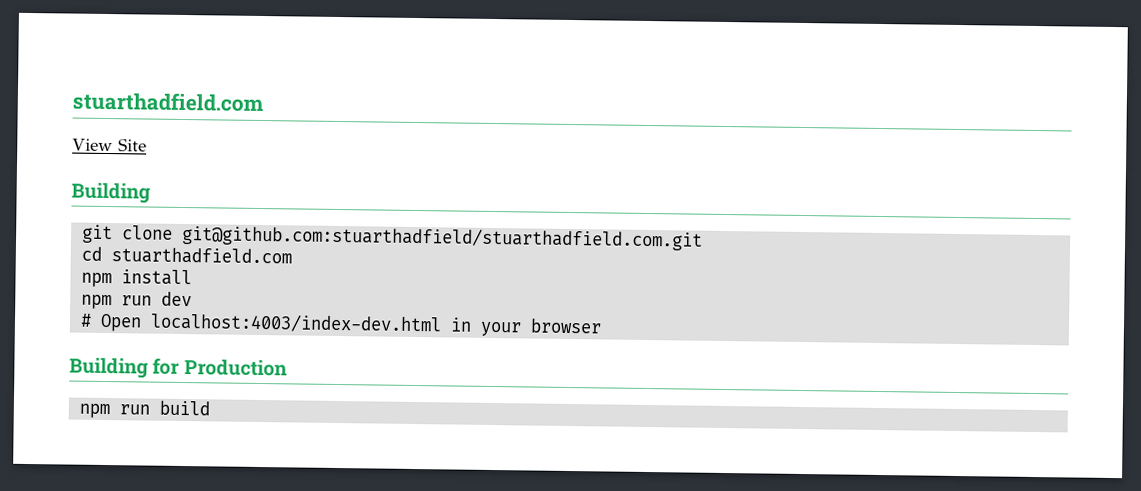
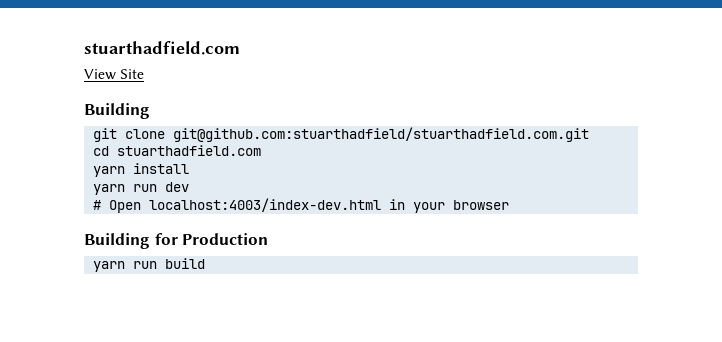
- npm install
+ yarn install
- npm run dev
+ yarn run dev
- npm run build
+ yarn run build

